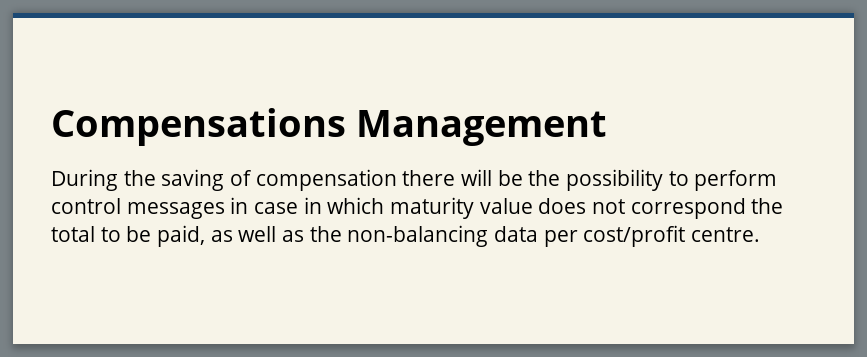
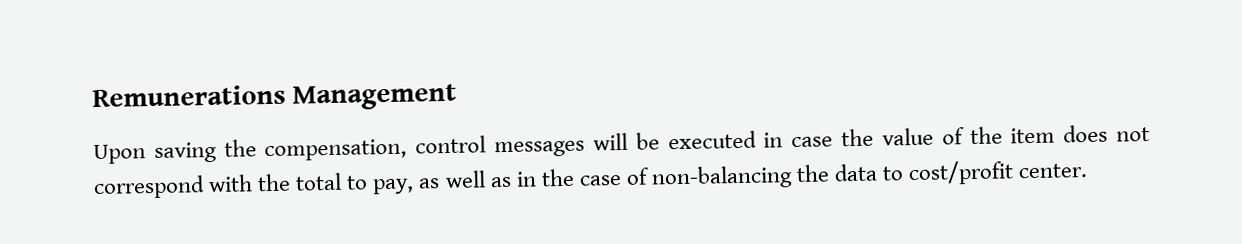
- Compensations Management
+ Remunerations Management
- During the saving of compensation there will be the possibility to perform control messages in case in which maturity value does not correspond the total to be paid, as well as the non-balancing data per cost/profit centre.
+ Upon saving the compensation, control messages will be executed in case the value of the item does not correspond with the total to pay, as well as in the case of non-balancing the data to cost/profit center.

